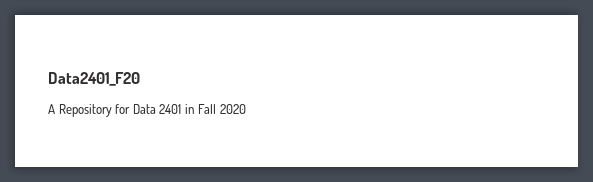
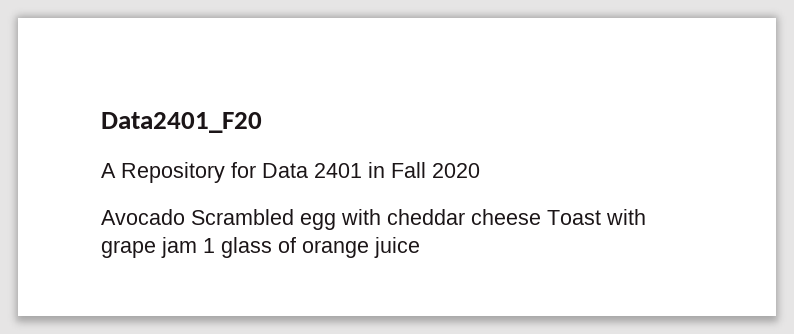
+ Avocado Scrambled egg with cheddar cheese Toast with grape jam 1 glass of orange juice

